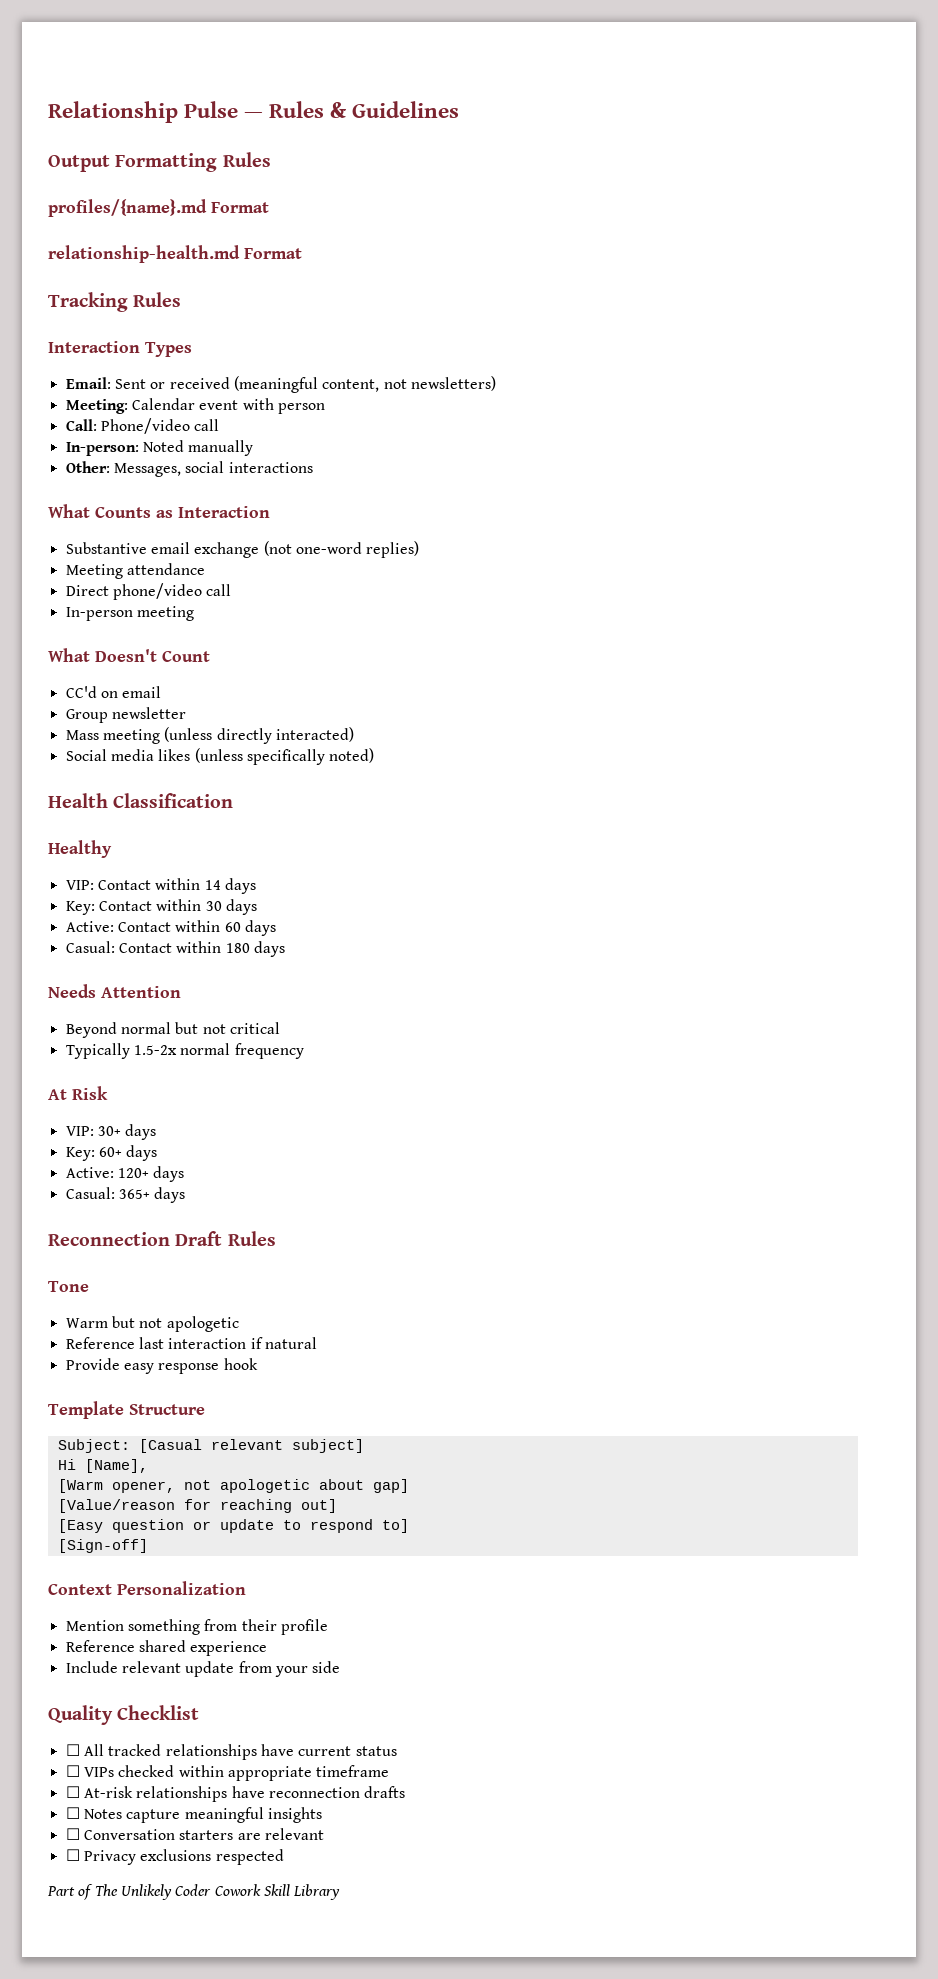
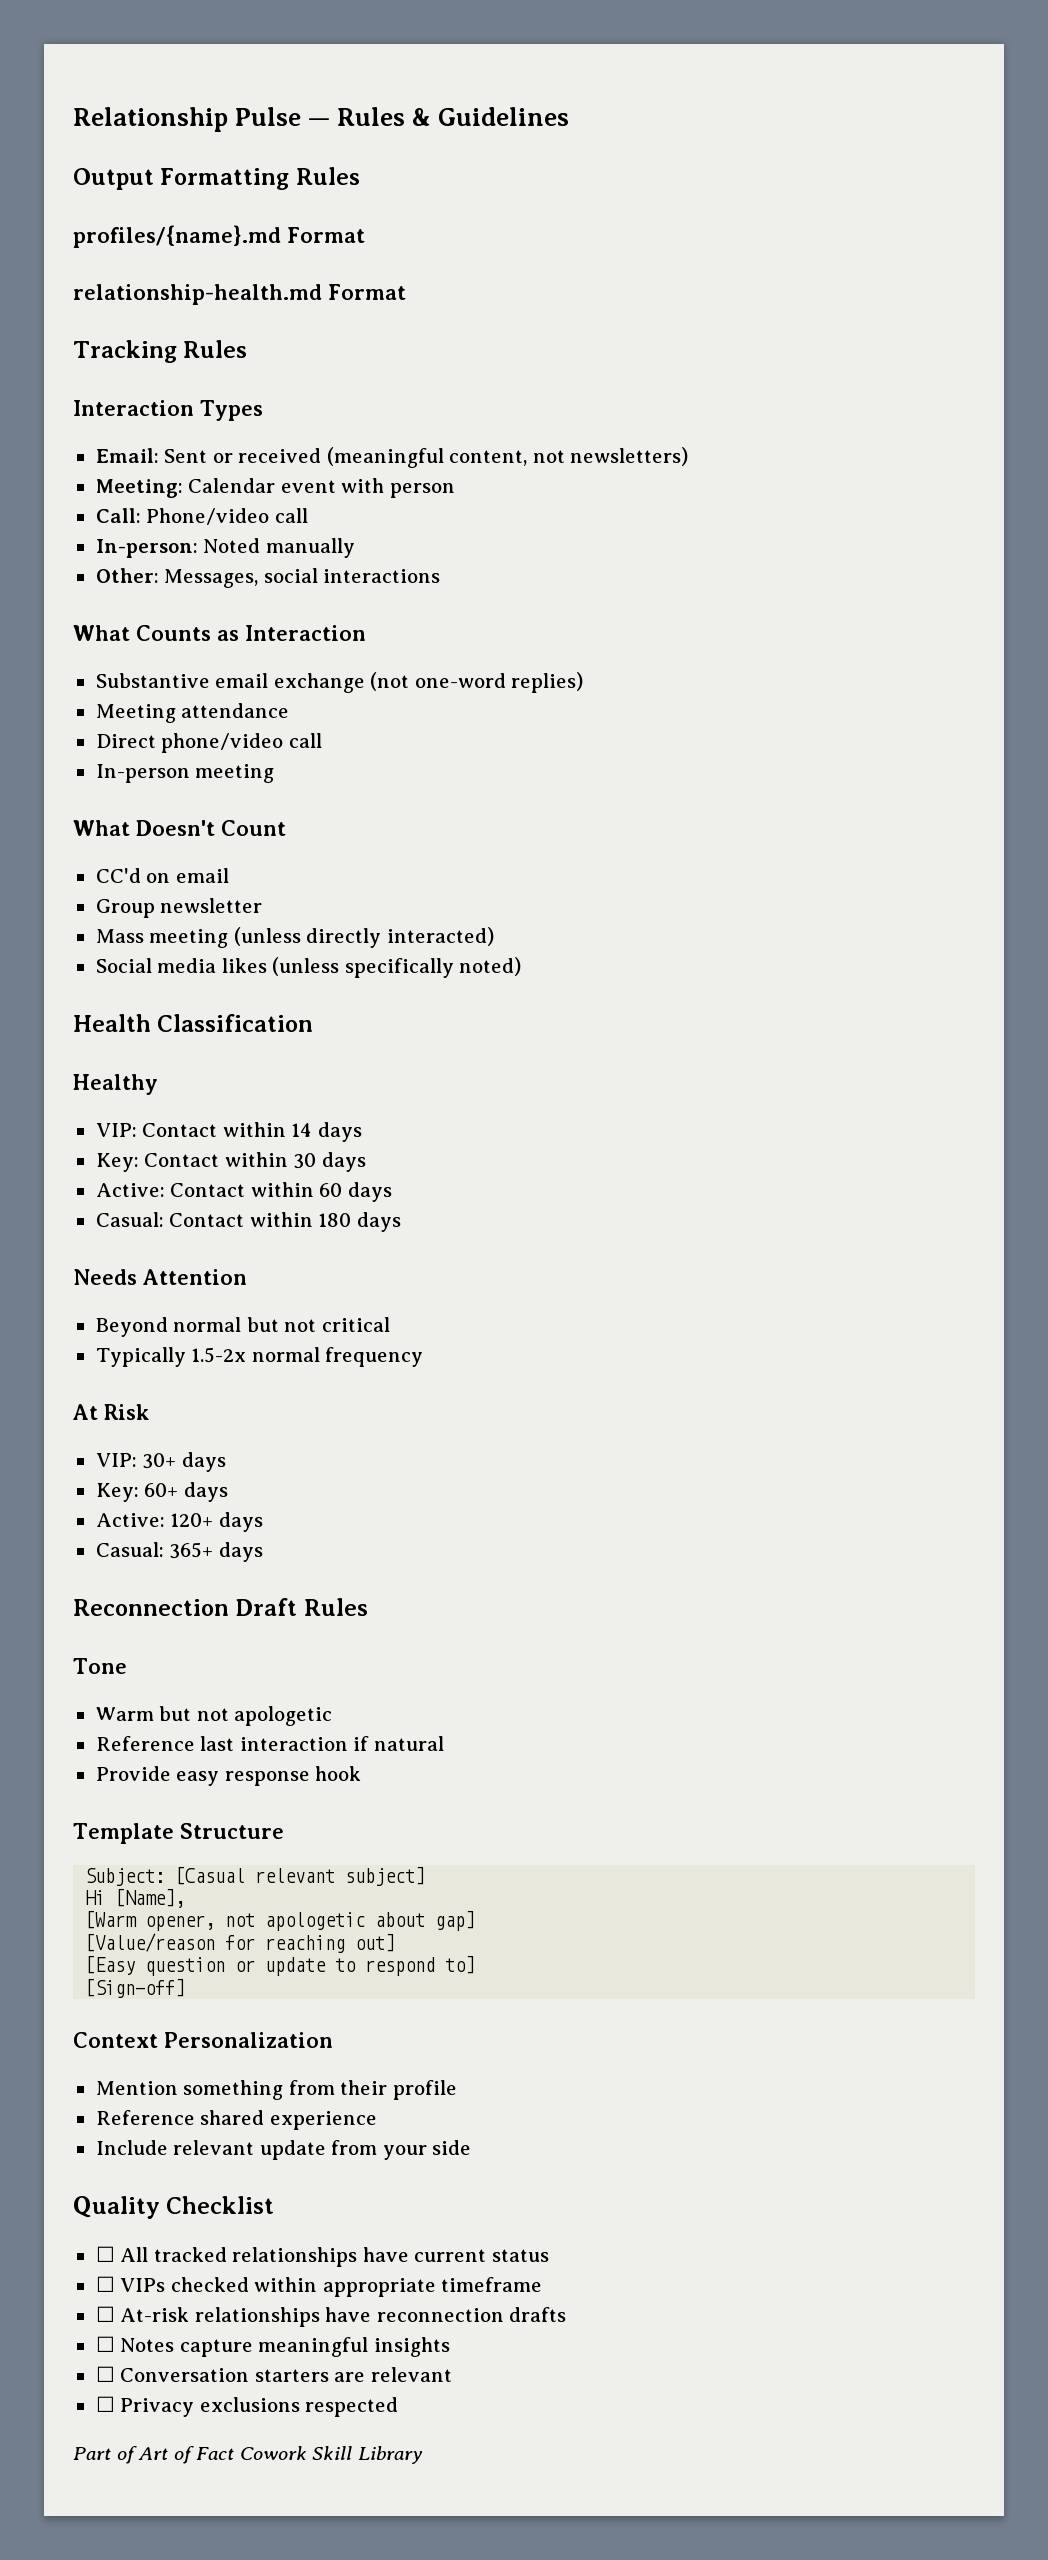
- Part of The Unlikely Coder Cowork Skill Library
+ Part of Art of Fact Cowork Skill Library

